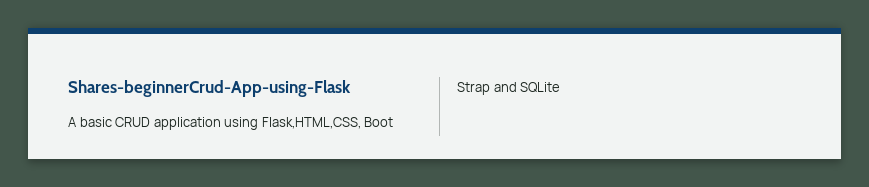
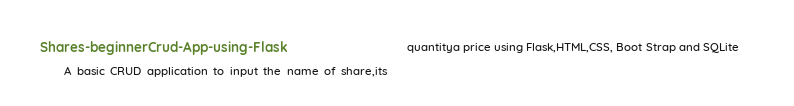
- A basic CRUD application using Flask,HTML,CSS, Boot Strap and SQLite
+ A basic CRUD application to input the name of share,its quantitya price using Flask,HTML,CSS, Boot Strap and SQLite

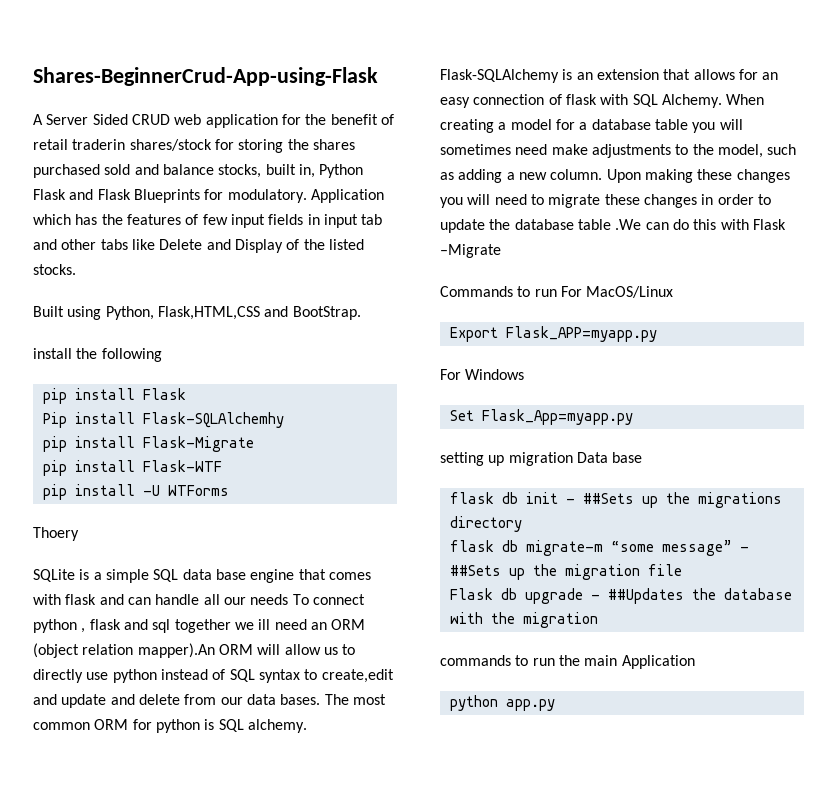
- Shares-beginnerCrud-App-using-Flask
+ Shares-BeginnerCrud-App-using-Flask
- A basic CRUD application to input the name of share,its quantitya price using Flask,HTML,CSS, Boot Strap and SQLite
+ A Server Sided CRUD web application for the benefit of retail traderin shares/stock for storing the shares purchased sold and balance stocks, built in, Python Flask and Flask Blueprints for modulatory. Application which has the features of few input fields in input tab and other tabs like Delete and Display of the listed stocks.
+ Built using Python, Flask,HTML,CSS and BootStrap.
+ install the following
+ pip install Flask
+ Pip install Flask-SQLAlchemhy
+ pip install Flask-Migrate
+ pip install Flask-WTF
+ pip install -U WTForms
+ Thoery
+ SQLite is a simple SQL data base engine that comes with flask and can handle all our needs To connect python , flask and sql together we ill need an ORM (object relation mapper).An ORM will allow us to directly use python instead of SQL syntax to create,edit and update and delete from our data bases. The most common ORM for python is SQL alchemy. Flask-SQLAlchemy is an extension that allows for an easy connection of flask with SQL Alchemy. When creating a model for a database table you will sometimes need make adjustments to the model, such as adding a new column. Upon making these changes you will need to migrate these changes in order to update the database table .We can do this with Flask –Migrate
+ Commands to run For MacOS/Linux
+ Export Flask_APP=myapp.py
+ For Windows
+ Set Flask_App=myapp.py
+ setting up migration Data base
+ flask db init - ##Sets up the migrations directory
+ flask db migrate-m “some message” - ##Sets up the migration file
+ Flask db upgrade - ##Updates the database with the migration
+ commands to run the main Application
+ python app.py

